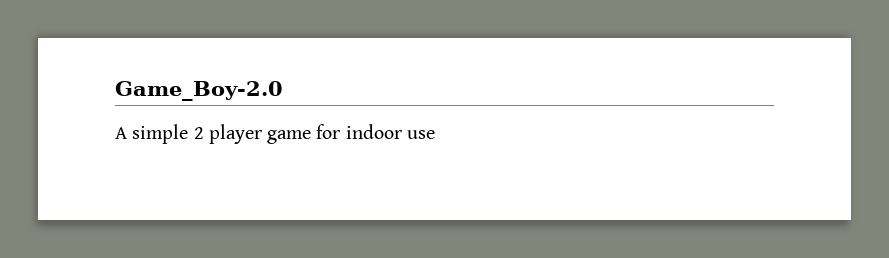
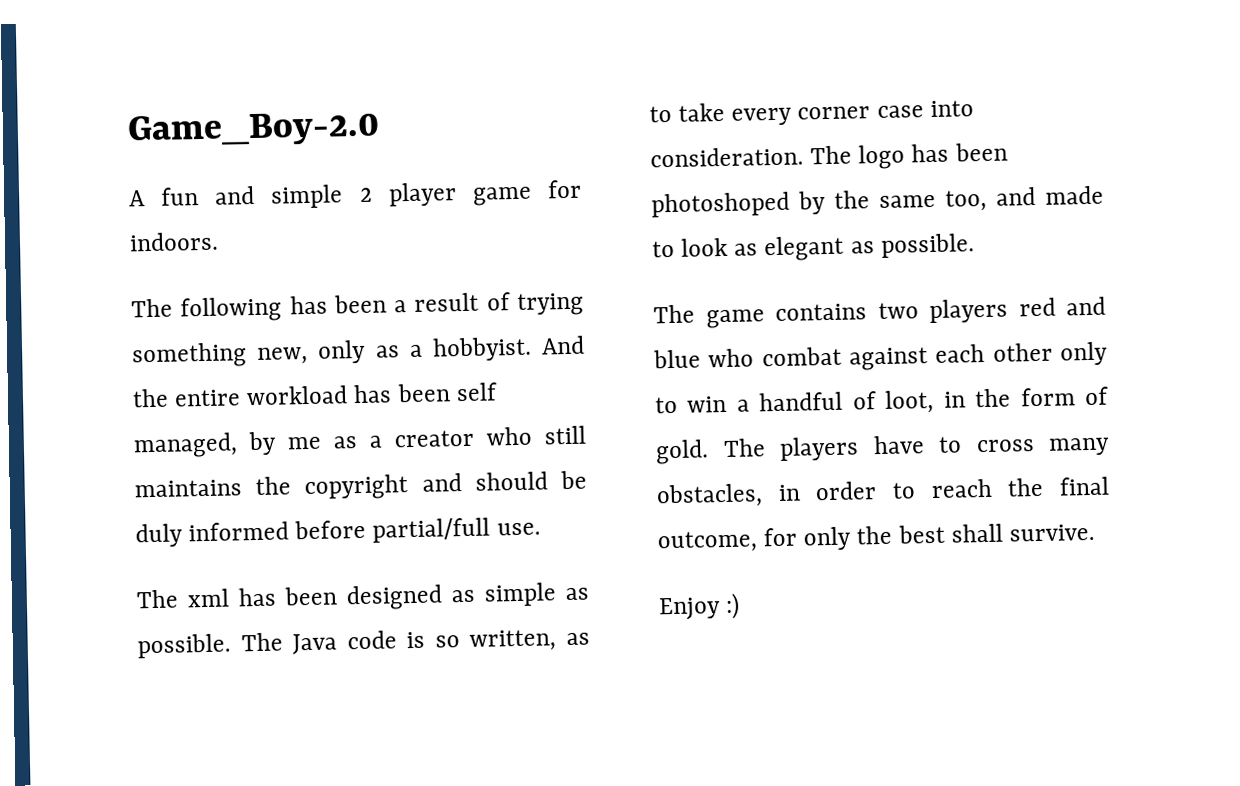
- A simple 2 player game for indoor use
+ A fun and simple 2 player game for indoors.
+ The following has been a result of trying something new, only as a hobbyist. And the entire workload has been self managed, by me as a creator who still maintains the copyright and should be duly informed before partial/full use.
+ The xml has been designed as simple as possible. The Java code is so written, as to take every corner case into consideration. The logo has been photoshoped by the same too, and made to look as elegant as possible.
+ The game contains two players red and blue who combat against each other only to win a handful of loot, in the form of gold. The players have to cross many obstacles, in order to reach the final outcome, for only the best shall survive.
+ Enjoy :)

